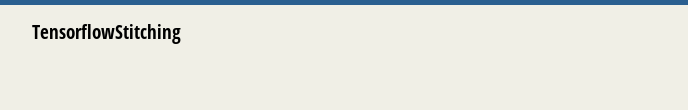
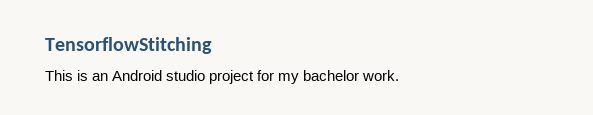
+ This is an Android studio project for my bachelor work.

